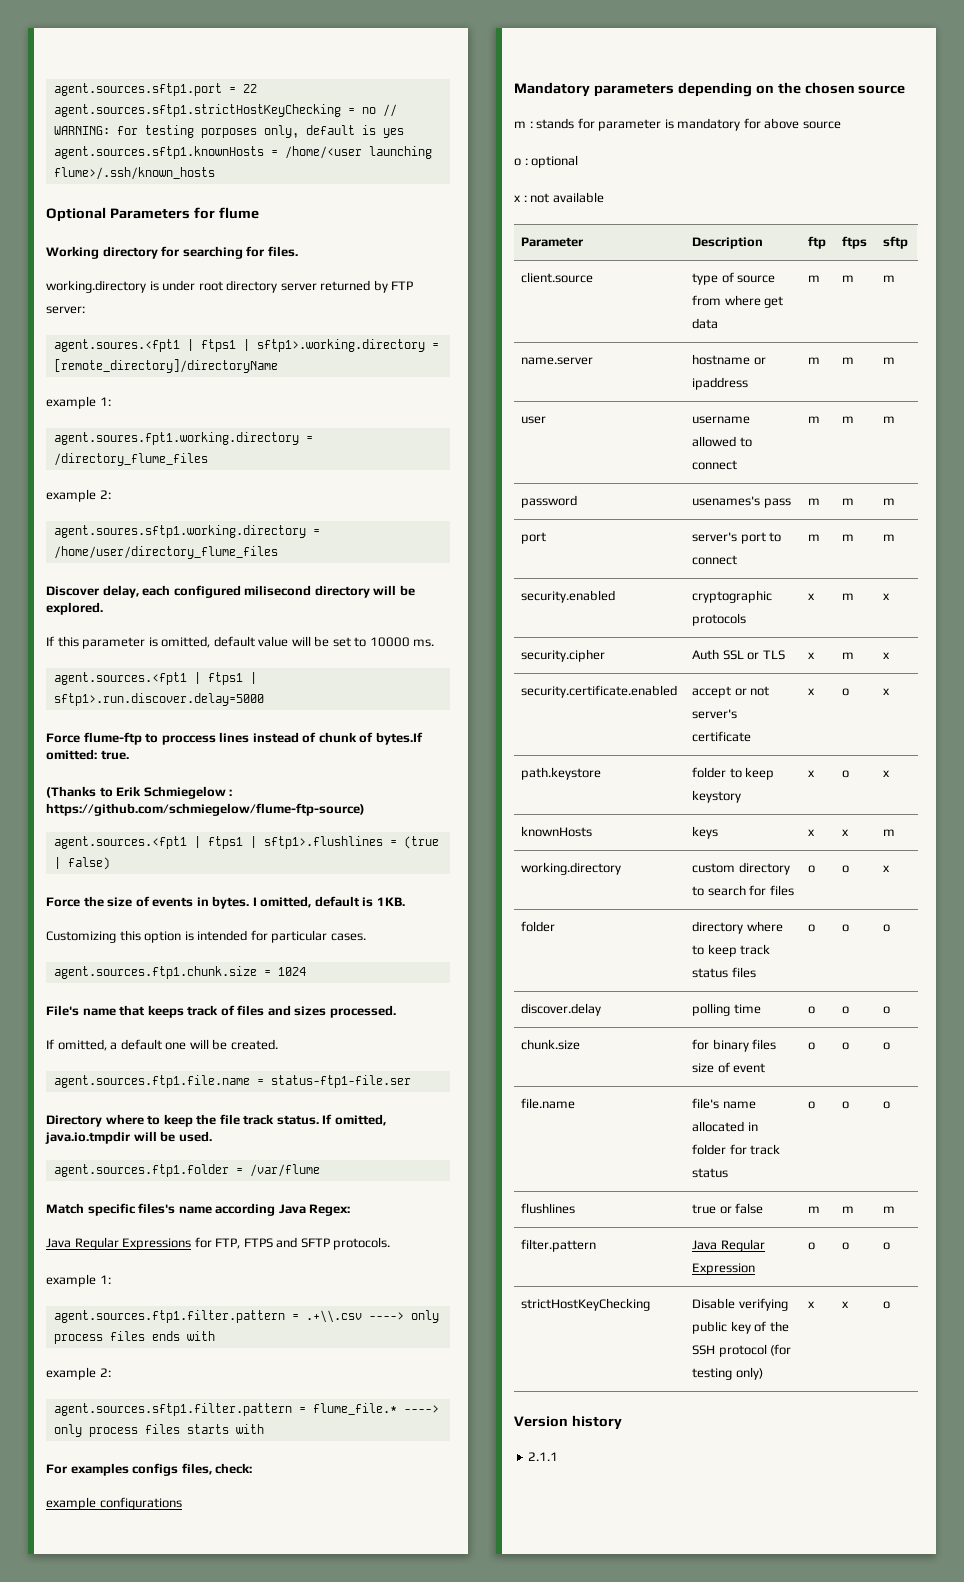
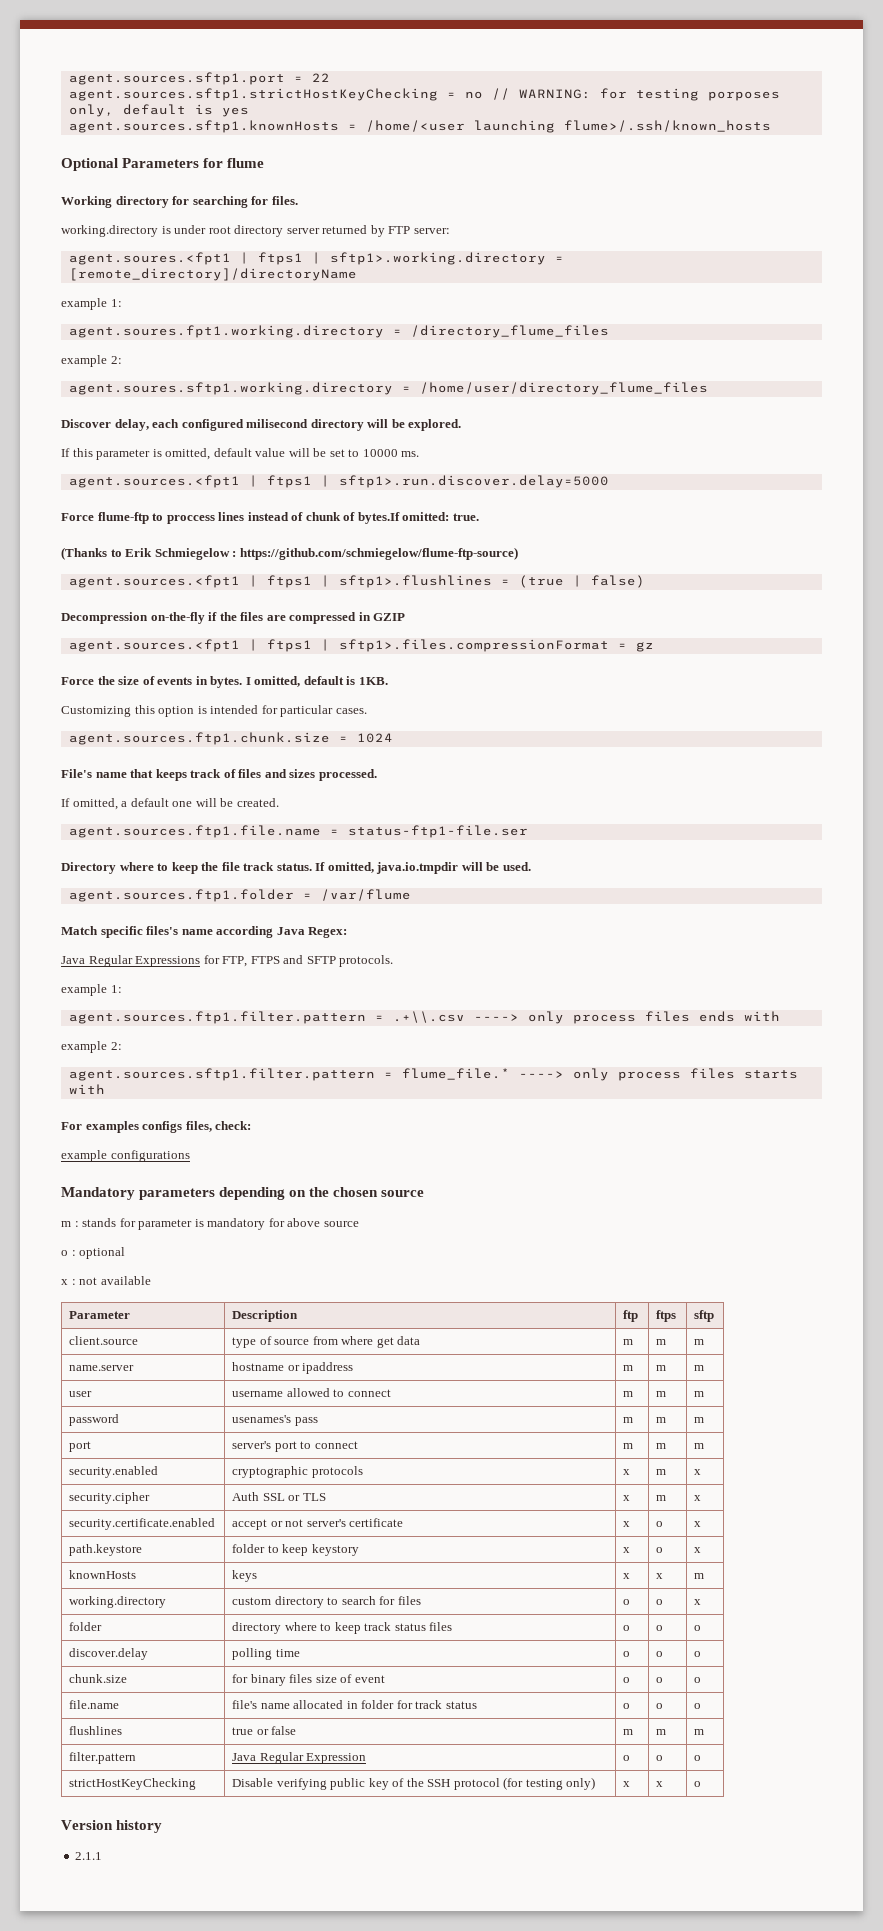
+ Decompression on-the-fly if the files are compressed in GZIP
+ agent.sources.<fpt1 | ftps1 | sftp1>.files.compressionFormat = gz

